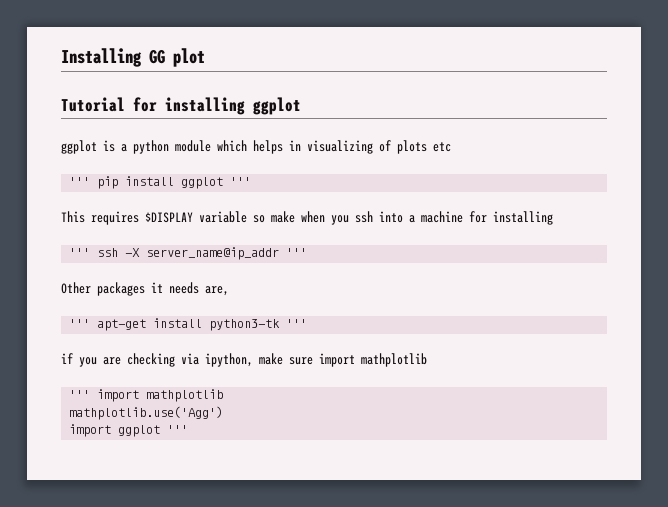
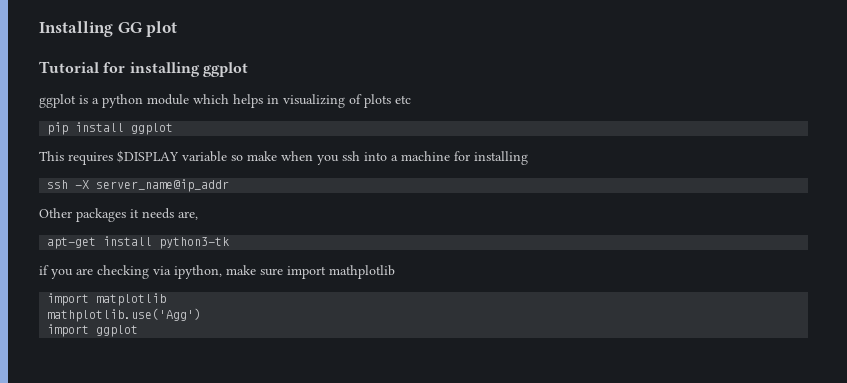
- ''' pip install ggplot '''
+ pip install ggplot
- ''' ssh -X server_name@ip_addr '''
+ ssh -X server_name@ip_addr
- ''' apt-get install python3-tk '''
+ apt-get install python3-tk
- ''' import mathplotlib
+ import matplotlib
- import ggplot '''
+ import ggplot

